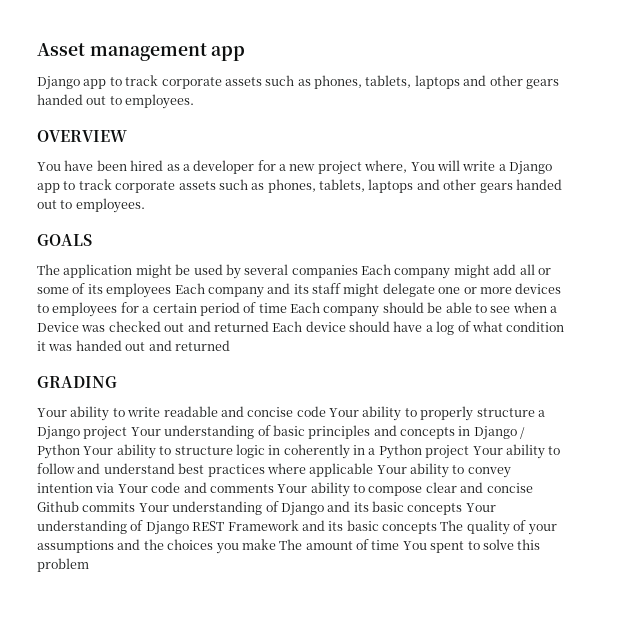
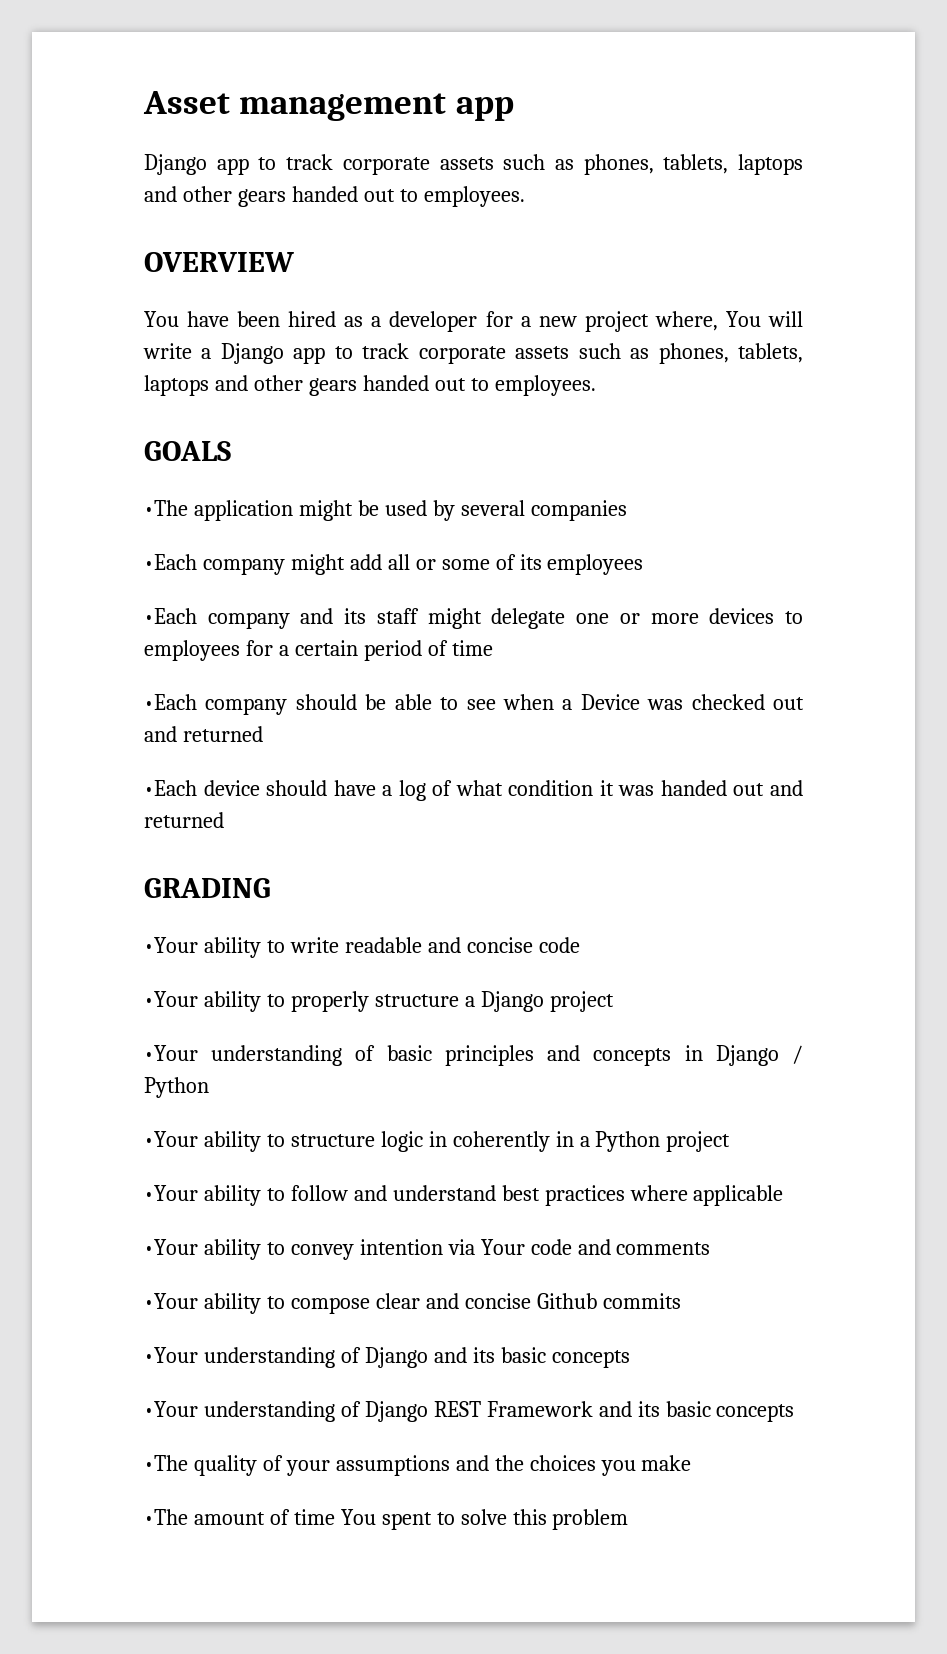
- The application might be used by several companies Each company might add all or some of its employees Each company and its staff might delegate one or more devices to employees for a certain period of time Each company should be able to see when a Device was checked out and returned Each device should have a log of what condition it was handed out and returned
+ •The application might be used by several companies
+ •Each company might add all or some of its employees
+ •Each company and its staff might delegate one or more devices to employees for a certain period of time
+ •Each company should be able to see when a Device was checked out and returned
+ •Each device should have a log of what condition it was handed out and returned
- Your ability to write readable and concise code Your ability to properly structure a Django project Your understanding of basic principles and concepts in Django / Python Your ability to structure logic in coherently in a Python project Your ability to follow and understand best practices where applicable Your ability to convey intention via Your code and comments Your ability to compose clear and concise Github commits Your understanding of Django and its basic concepts Your understanding of Django REST Framework and its basic concepts The quality of your assumptions and the choices you make The amount of time You spent to solve this problem
+ •Your ability to write readable and concise code
+ •Your ability to properly structure a Django project
+ •Your understanding of basic principles and concepts in Django / Python
+ •Your ability to structure logic in coherently in a Python project
+ •Your ability to follow and understand best practices where applicable
+ •Your ability to convey intention via Your code and comments
+ •Your ability to compose clear and concise Github commits
+ •Your understanding of Django and its basic concepts
+ •Your understanding of Django REST Framework and its basic concepts
+ •The quality of your assumptions and the choices you make
+ •The amount of time You spent to solve this problem

